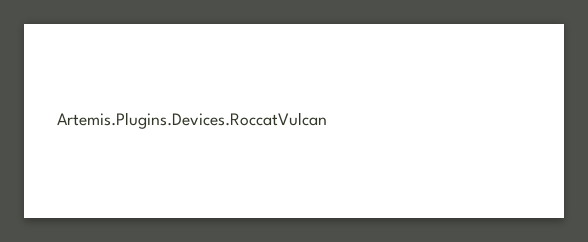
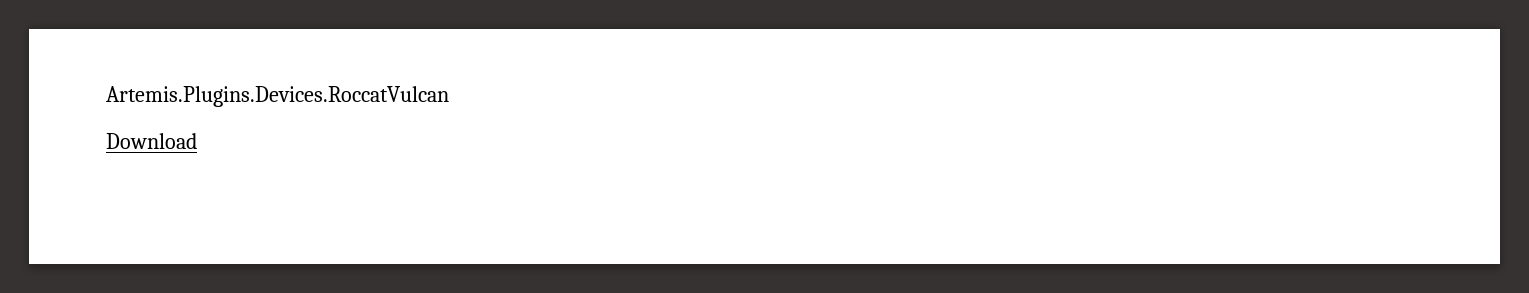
+ Download

